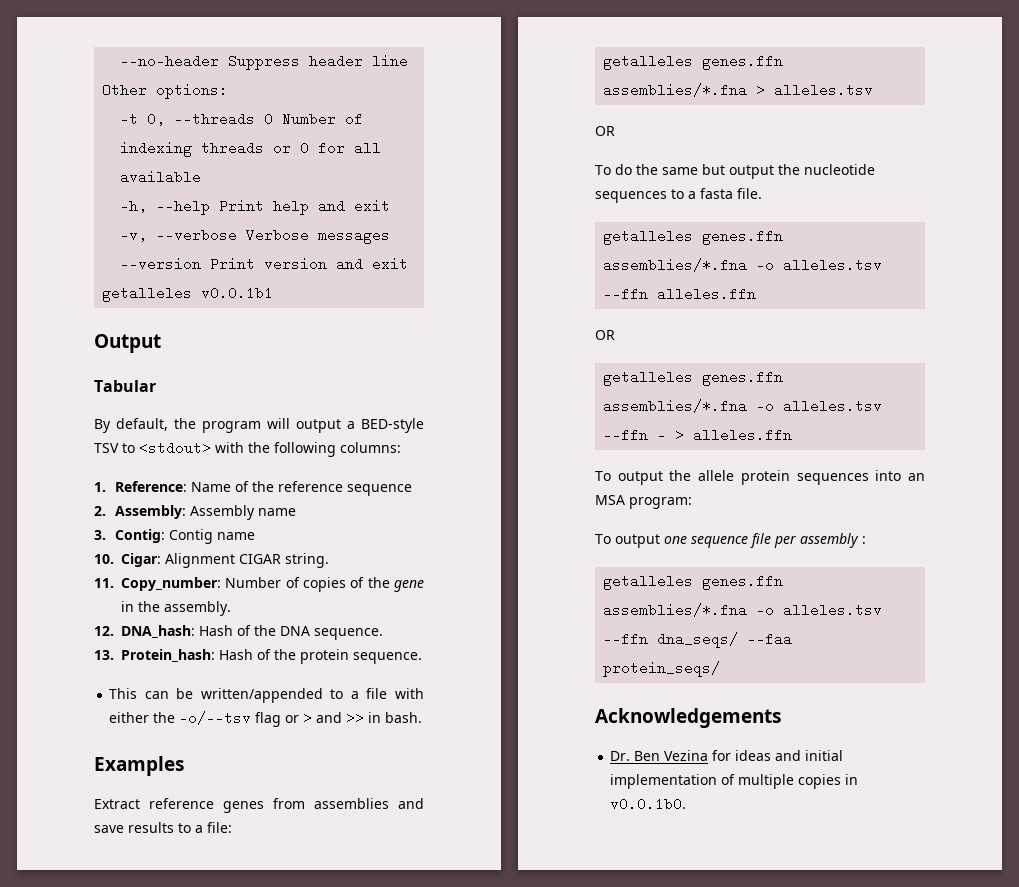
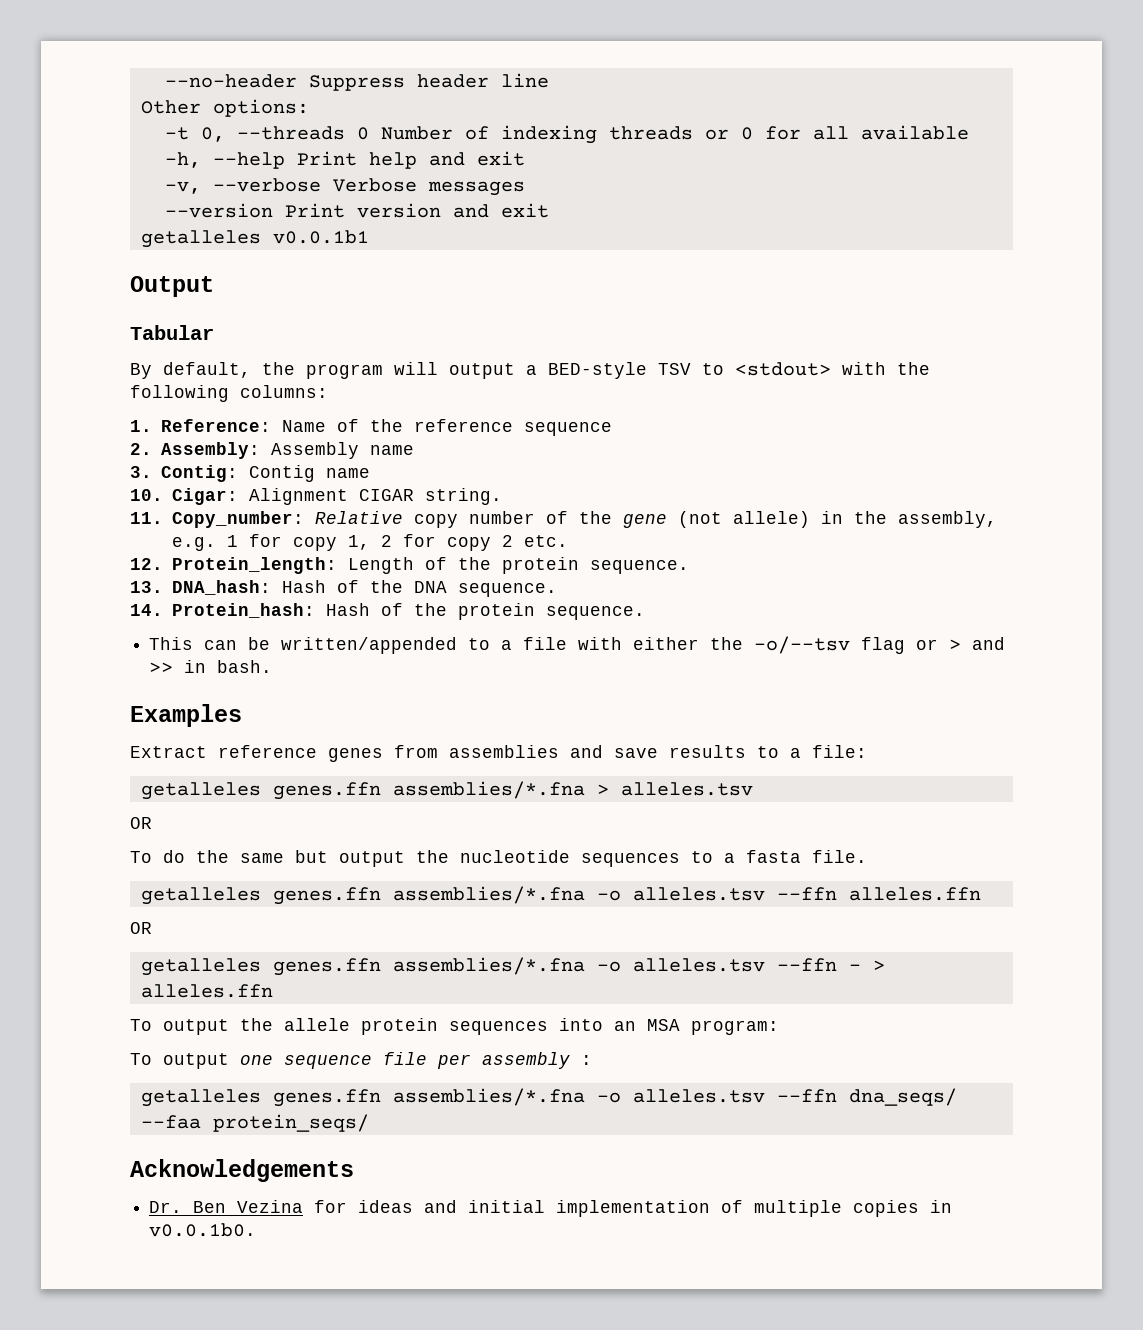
- 11. Copy_number: Number of copies of the gene in the assembly.
- 12. DNA_hash: Hash of the DNA sequence.
+ 11. Copy_number: Relative copy number of the gene (not allele) in the assembly, e.g. 1 for copy 1, 2 for copy 2 etc.
+ 12. Protein_length: Length of the protein sequence.
+ 13. DNA_hash: Hash of the DNA sequence.
- 13. Protein_hash: Hash of the protein sequence.
+ 14. Protein_hash: Hash of the protein sequence.

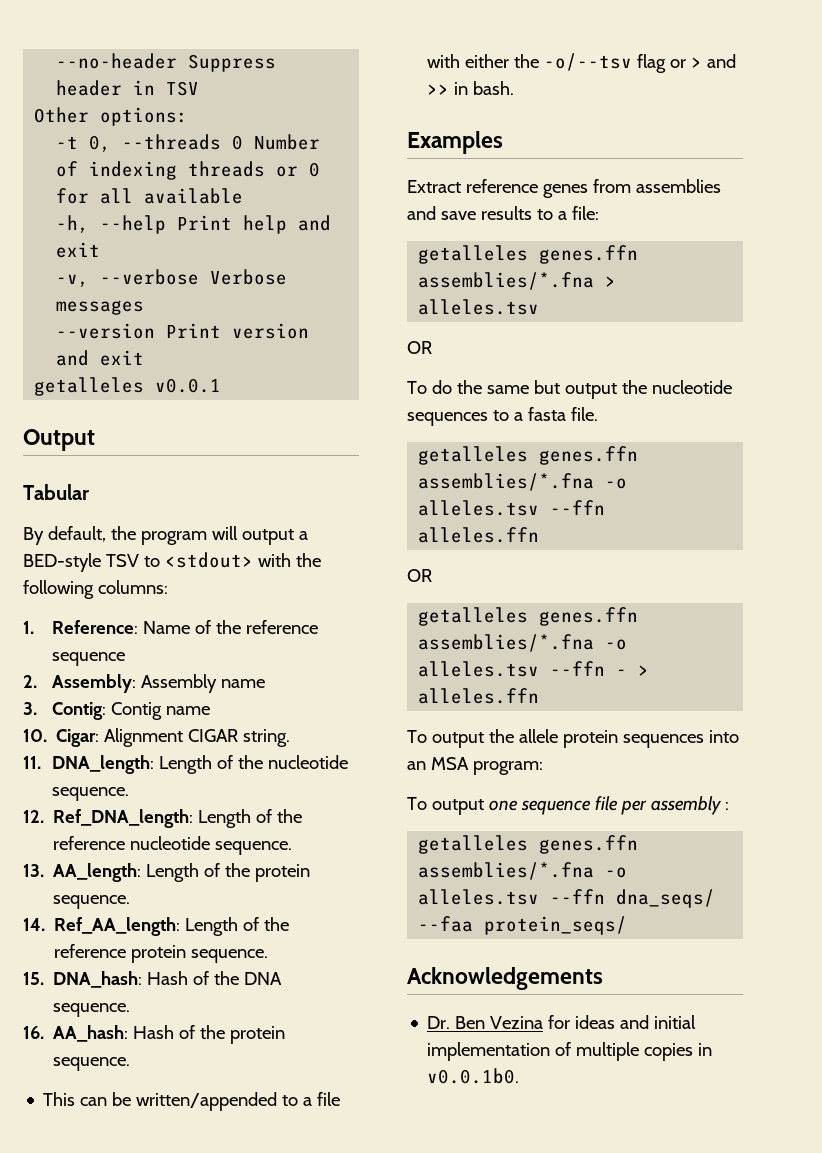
- --no-header Suppress header line
+ --no-header Suppress header in TSV
- getalleles v0.0.1b1
+ getalleles v0.0.1
- 11. Copy_number: Relative copy number of the gene (not allele) in the assembly, e.g. 1 for copy 1, 2 for copy 2 etc.
- 12. Protein_length: Length of the protein sequence.
- 13. DNA_hash: Hash of the DNA sequence.
+ 11. DNA_length: Length of the nucleotide sequence.
+ 12. Ref_DNA_length: Length of the reference nucleotide sequence.
+ 13. AA_length: Length of the protein sequence.
+ 14. Ref_AA_length: Length of the reference protein sequence.
+ 15. DNA_hash: Hash of the DNA sequence.
- 14. Protein_hash: Hash of the protein sequence.
+ 16. AA_hash: Hash of the protein sequence.

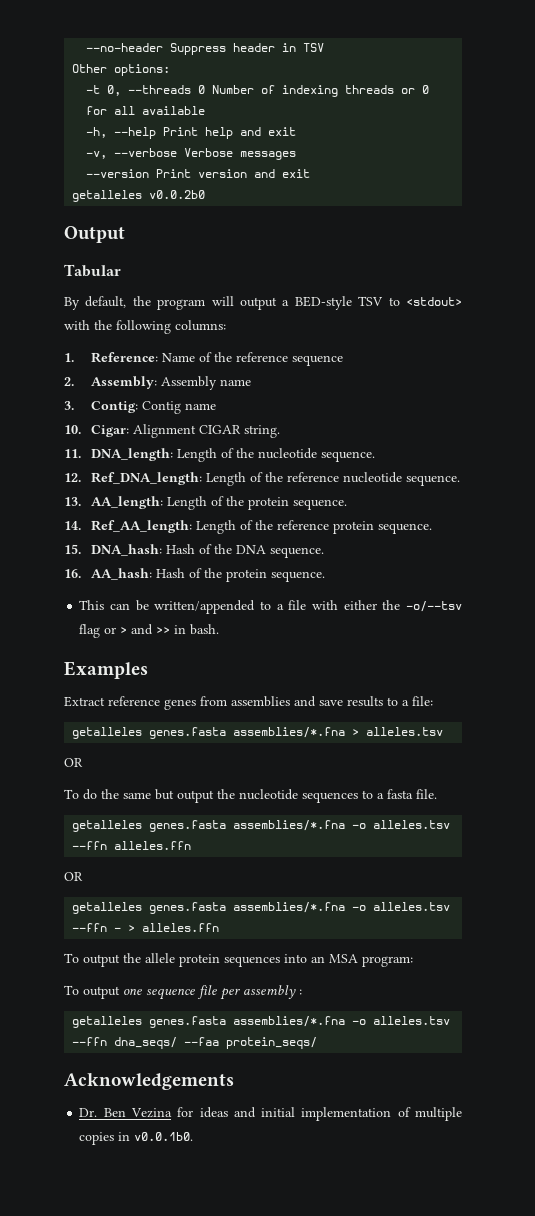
- getalleles v0.0.1
+ getalleles v0.0.2b0
- getalleles genes.ffn assemblies/*.fna > alleles.tsv
+ getalleles genes.fasta assemblies/*.fna > alleles.tsv
- getalleles genes.ffn assemblies/*.fna -o alleles.tsv --ffn alleles.ffn
+ getalleles genes.fasta assemblies/*.fna -o alleles.tsv --ffn alleles.ffn
- getalleles genes.ffn assemblies/*.fna -o alleles.tsv --ffn - > alleles.ffn
+ getalleles genes.fasta assemblies/*.fna -o alleles.tsv --ffn - > alleles.ffn
- getalleles genes.ffn assemblies/*.fna -o alleles.tsv --ffn dna_seqs/ --faa protein_seqs/
+ getalleles genes.fasta assemblies/*.fna -o alleles.tsv --ffn dna_seqs/ --faa protein_seqs/

